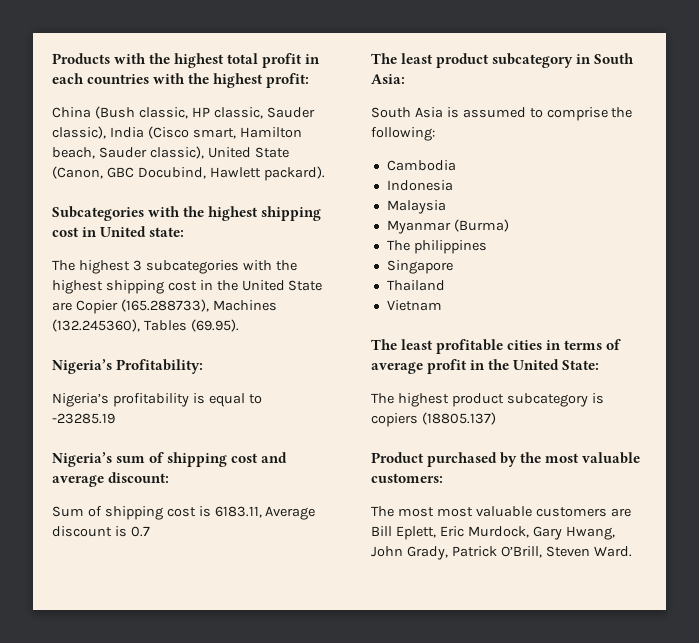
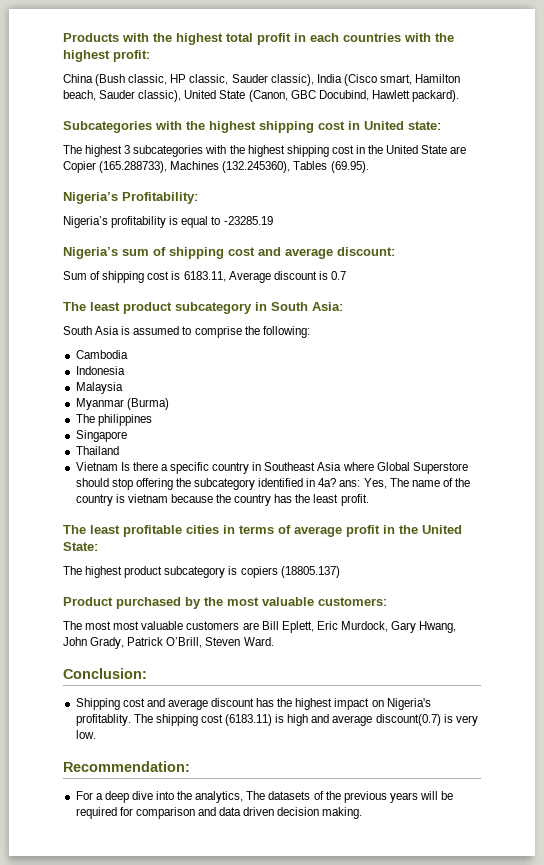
- Vietnam
+ Vietnam Is there a specific country in Southeast Asia where Global Superstore should stop offering the subcategory identified in 4a? ans: Yes, The name of the country is vietnam because the country has the least profit.
+ Conclusion:
+ Shipping cost and average discount has the highest impact on Nigeria's profitablity. The shipping cost (6183.11) is high and average discount(0.7) is very low.
+ Recommendation:
+ For a deep dive into the analytics, The datasets of the previous years will be required for comparison and data driven decision making.

